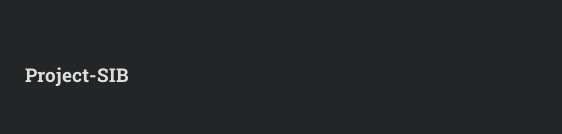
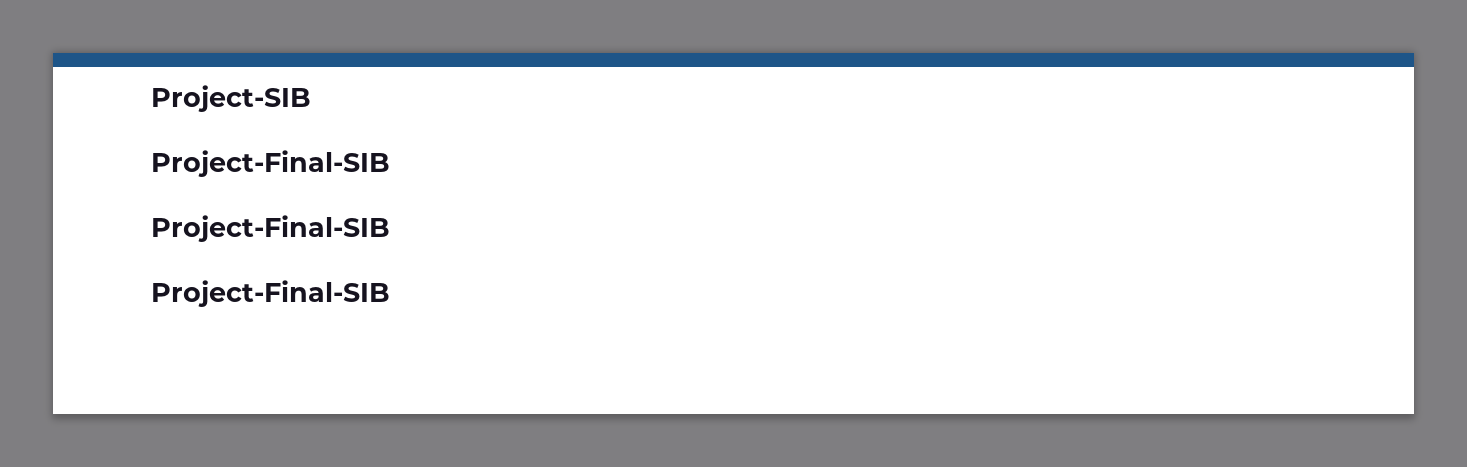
  Project-SIB
+ Project-Final-SIB
+ Project-Final-SIB
+ Project-Final-SIB

